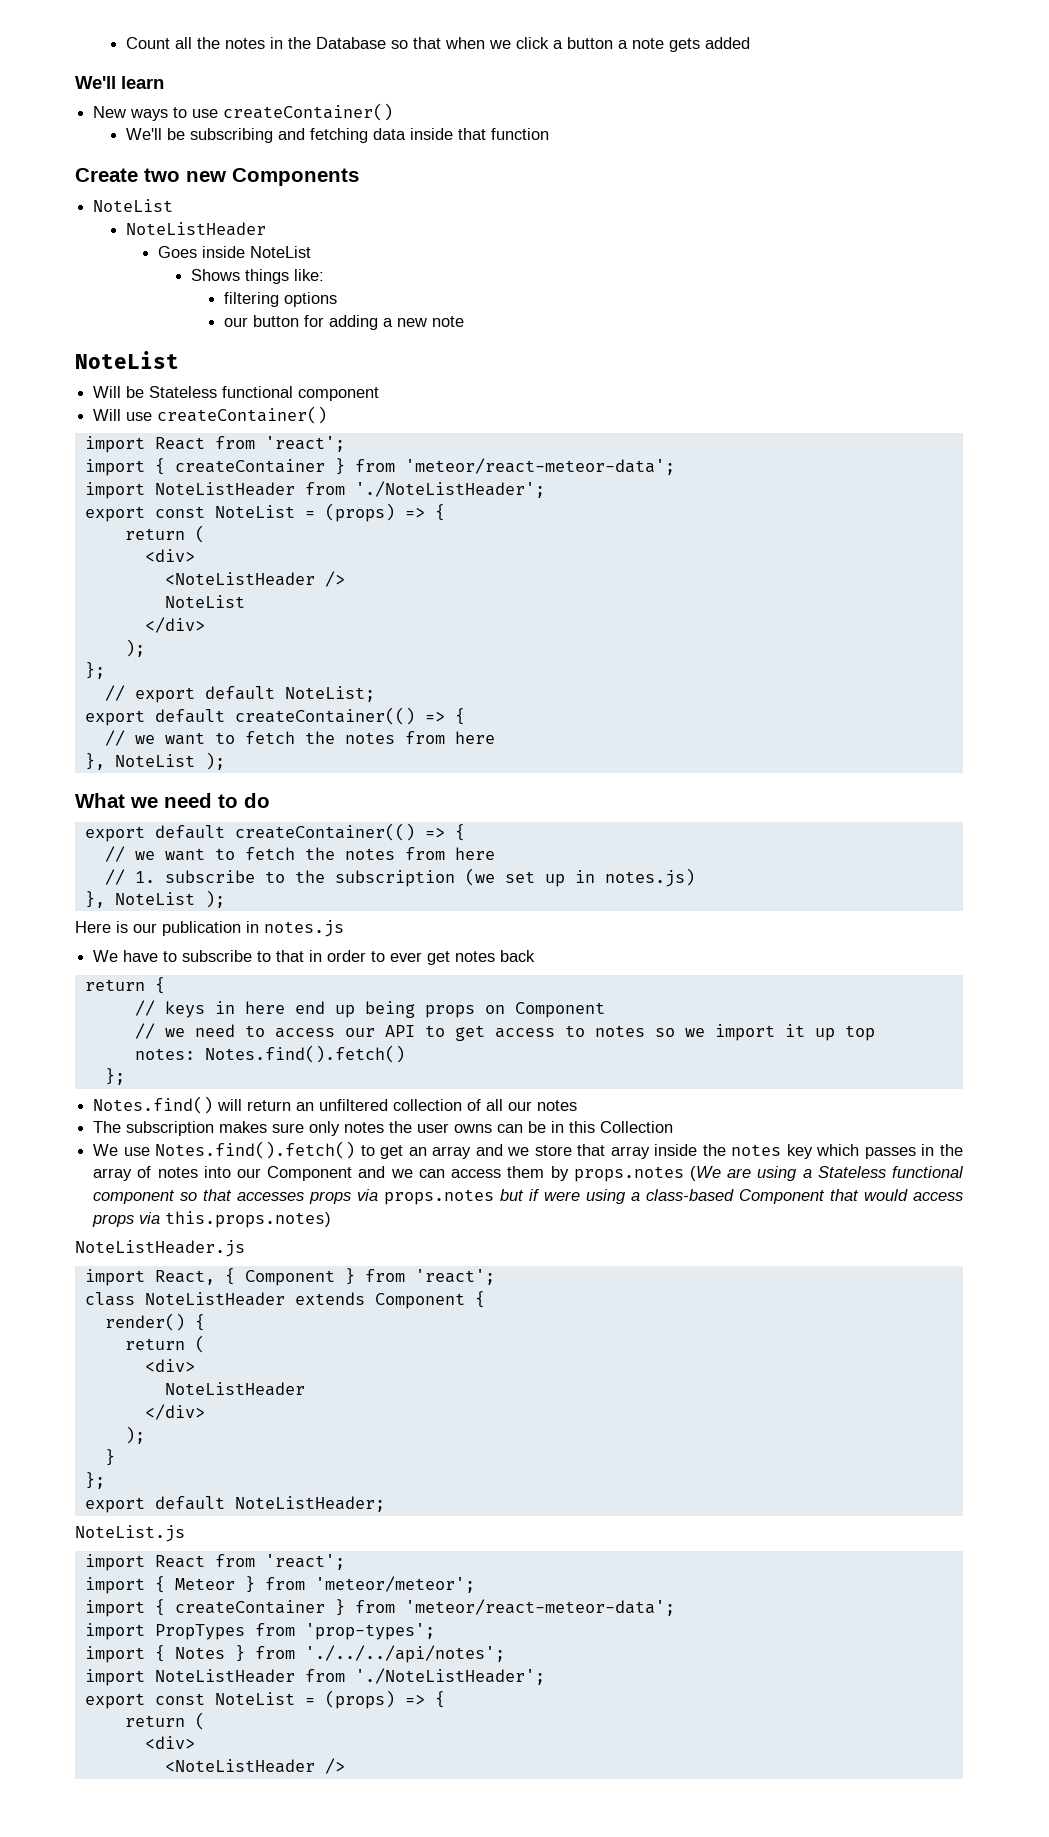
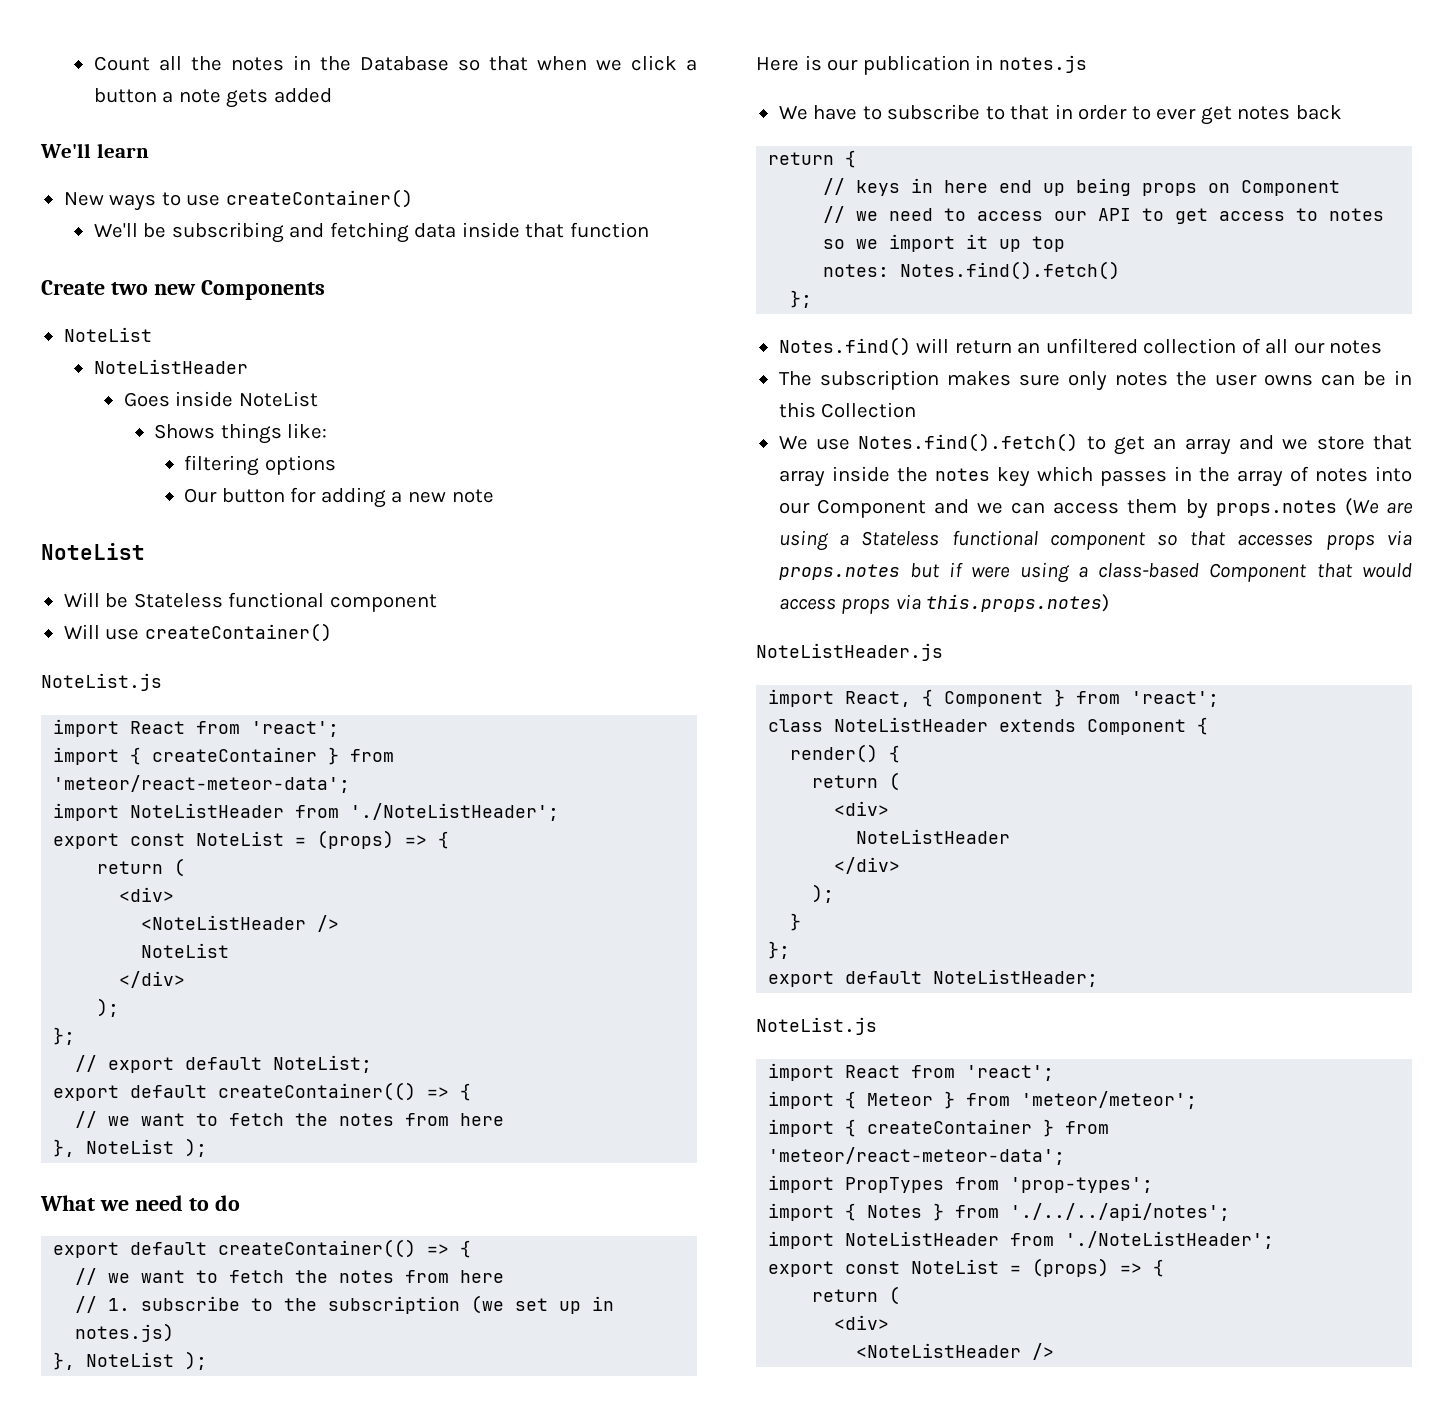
- our button for adding a new note
+ Our button for adding a new note
  Will use createContainer()
+ NoteList.js

